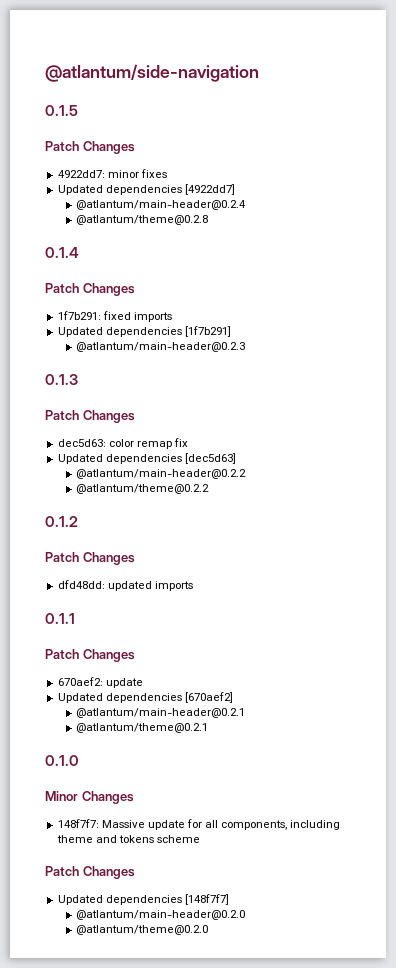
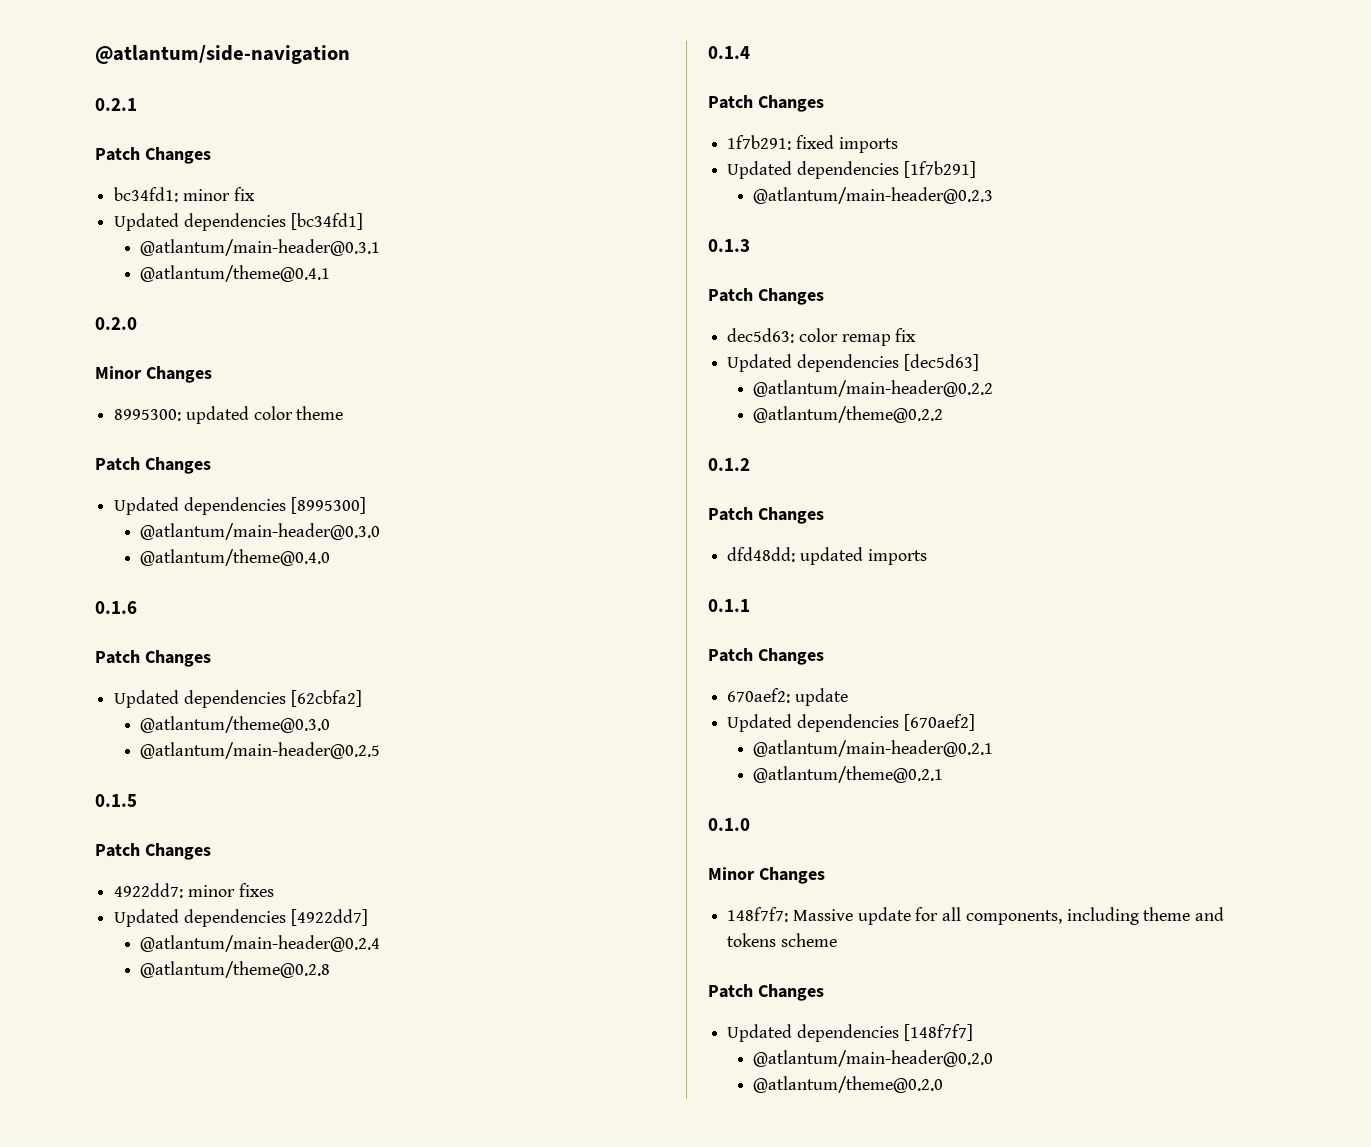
+ 0.2.1
+ Patch Changes
+ bc34fd1: minor fix
+ Updated dependencies [bc34fd1]
+ @atlantum/main-header@0.3.1
+ @atlantum/theme@0.4.1
+ 0.2.0
+ Minor Changes
+ 8995300: updated color theme
+ Patch Changes
+ Updated dependencies [8995300]
+ @atlantum/main-header@0.3.0
+ @atlantum/theme@0.4.0
+ 0.1.6
+ Patch Changes
+ Updated dependencies [62cbfa2]
+ @atlantum/theme@0.3.0
+ @atlantum/main-header@0.2.5

